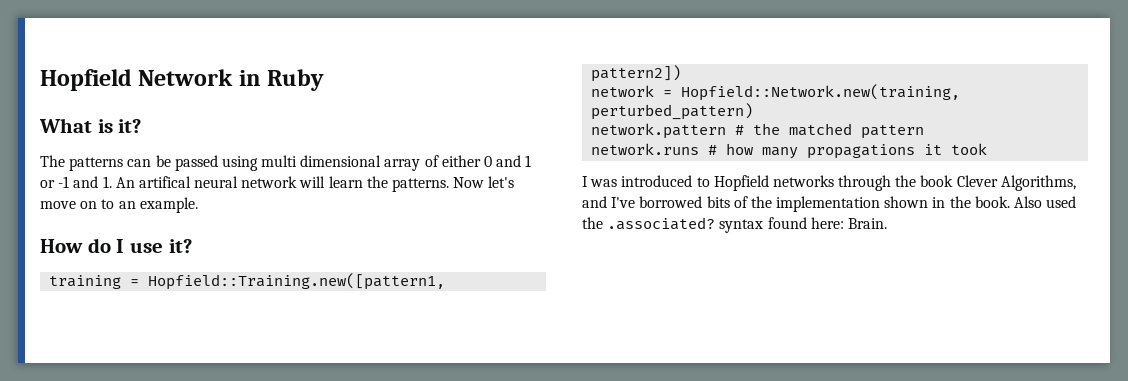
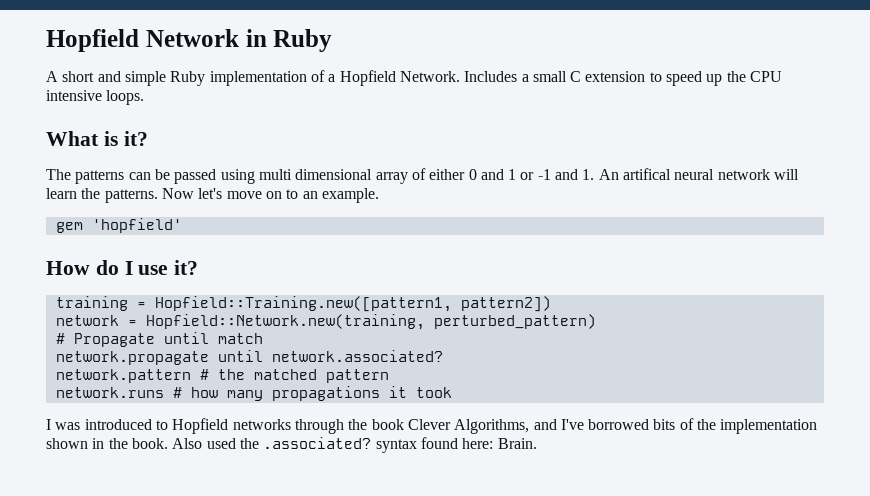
+ A short and simple Ruby implementation of a Hopfield Network. Includes a small C extension to speed up the CPU intensive loops.
+ gem 'hopfield'
+ # Propagate until match
+ network.propagate until network.associated?

